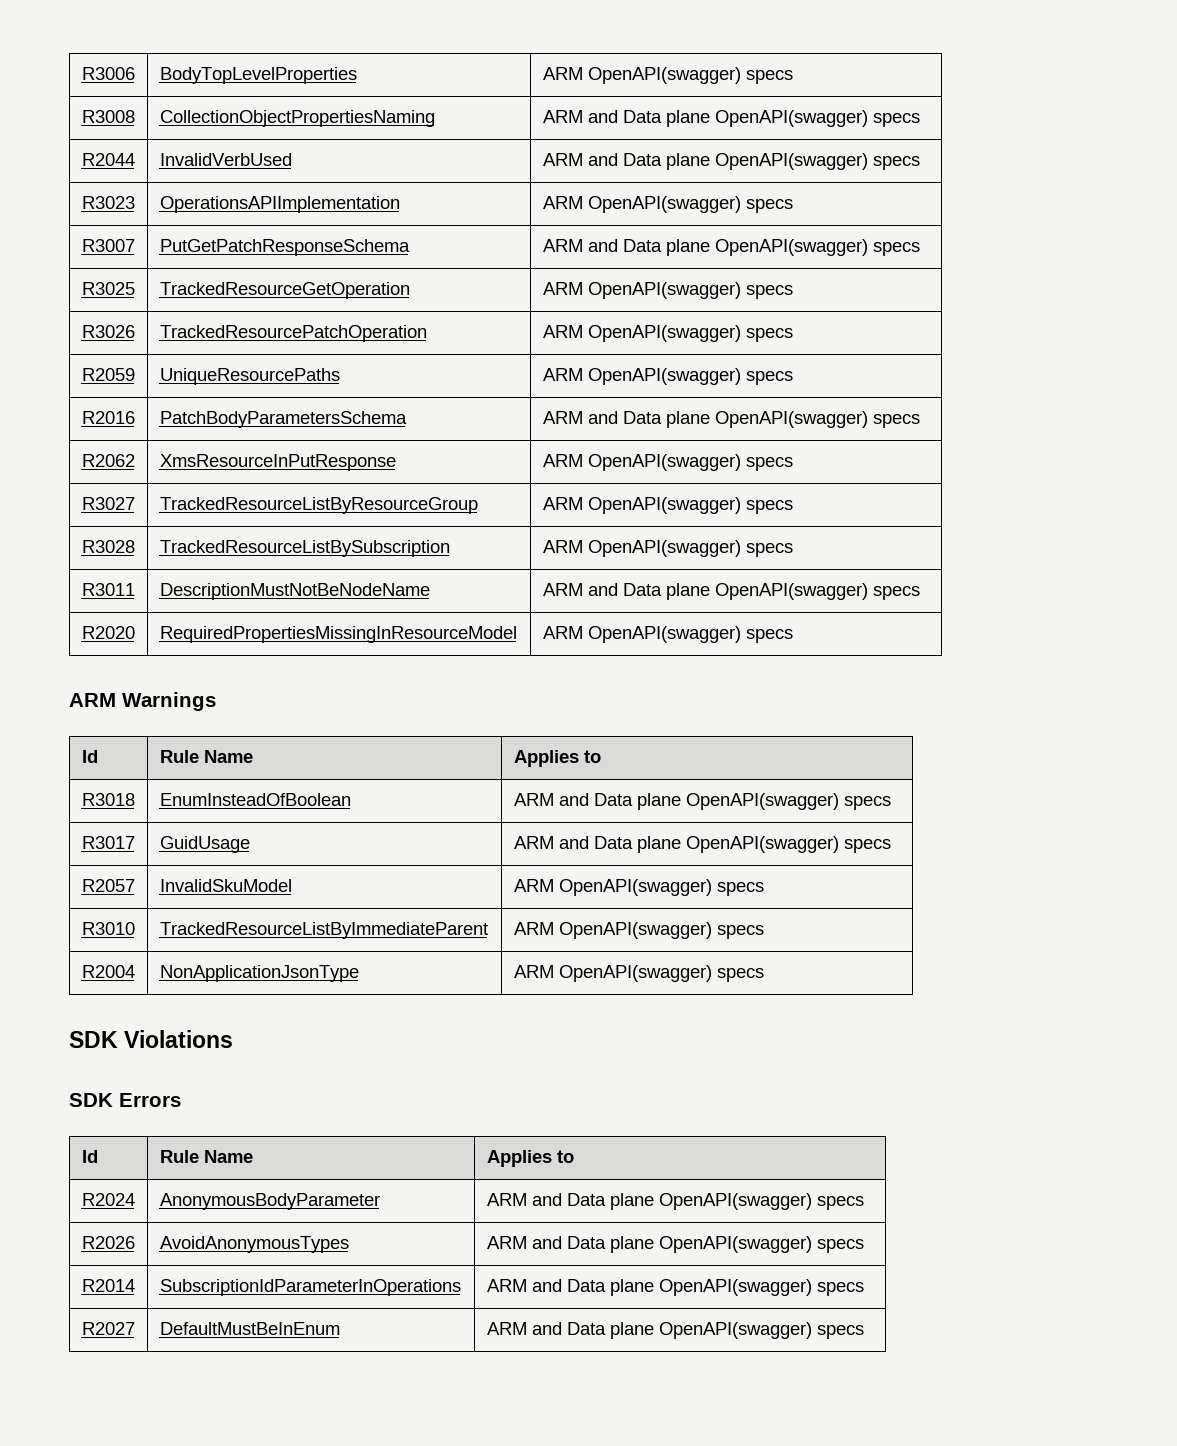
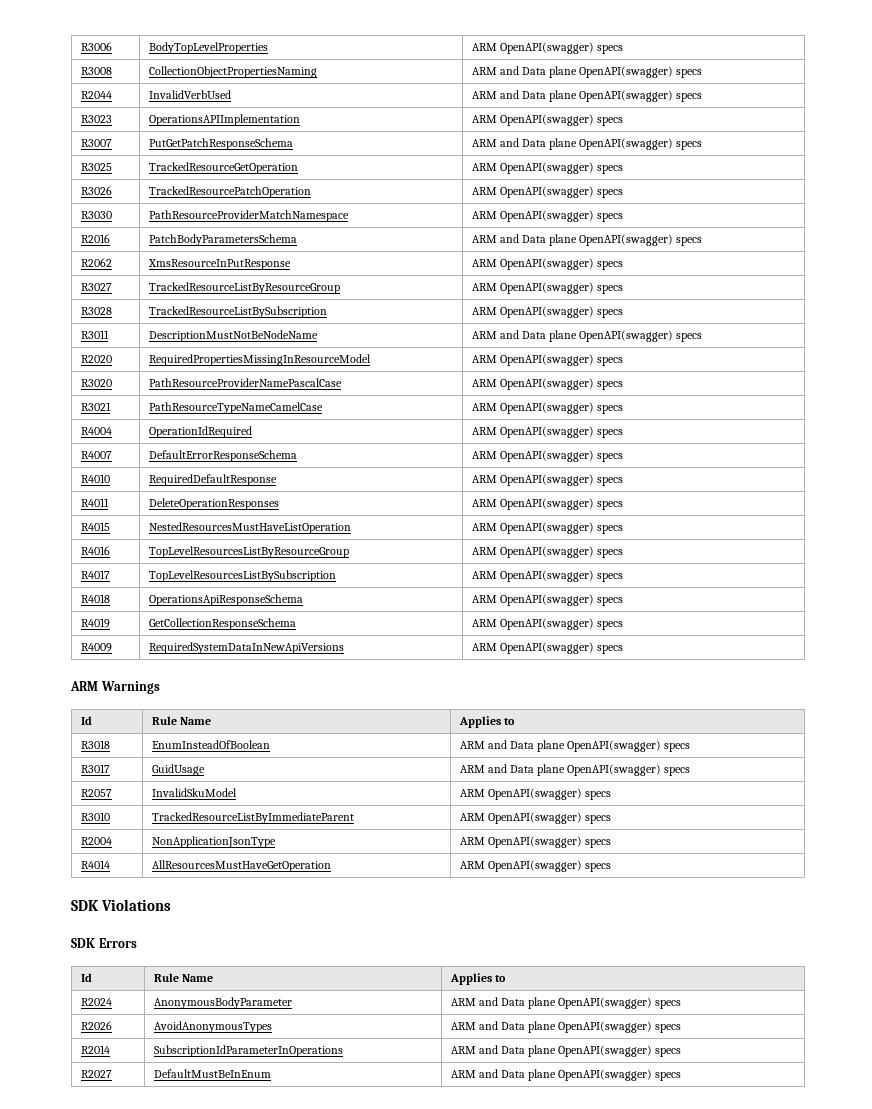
- R2059 | UniqueResourcePaths | ARM OpenAPI(swagger) specs
+ R3030 | PathResourceProviderMatchNamespace | ARM OpenAPI(swagger) specs
+ R3020 | PathResourceProviderNamePascalCase | ARM OpenAPI(swagger) specs
+ R3021 | PathResourceTypeNameCamelCase | ARM OpenAPI(swagger) specs
+ R4004 | OperationIdRequired | ARM OpenAPI(swagger) specs
+ R4007 | DefaultErrorResponseSchema | ARM OpenAPI(swagger) specs
+ R4010 | RequiredDefaultResponse | ARM OpenAPI(swagger) specs
+ R4011 | DeleteOperationResponses | ARM OpenAPI(swagger) specs
+ R4015 | NestedResourcesMustHaveListOperation | ARM OpenAPI(swagger) specs
+ R4016 | TopLevelResourcesListByResourceGroup | ARM OpenAPI(swagger) specs
+ R4017 | TopLevelResourcesListBySubscription | ARM OpenAPI(swagger) specs
+ R4018 | OperationsApiResponseSchema | ARM OpenAPI(swagger) specs
+ R4019 | GetCollectionResponseSchema | ARM OpenAPI(swagger) specs
+ R4009 | RequiredSystemDataInNewApiVersions | ARM OpenAPI(swagger) specs
+ R4014 | AllResourcesMustHaveGetOperation | ARM OpenAPI(swagger) specs

